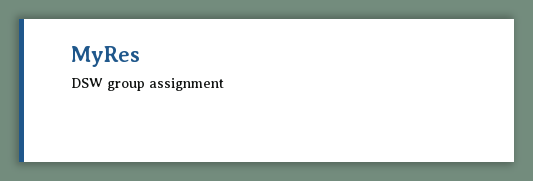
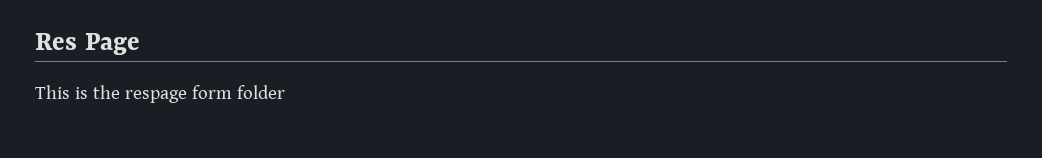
- MyRes
- DSW group assignment
+ Res Page
+ This is the respage form folder

